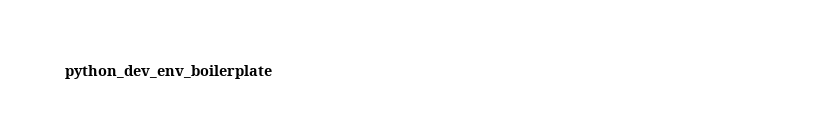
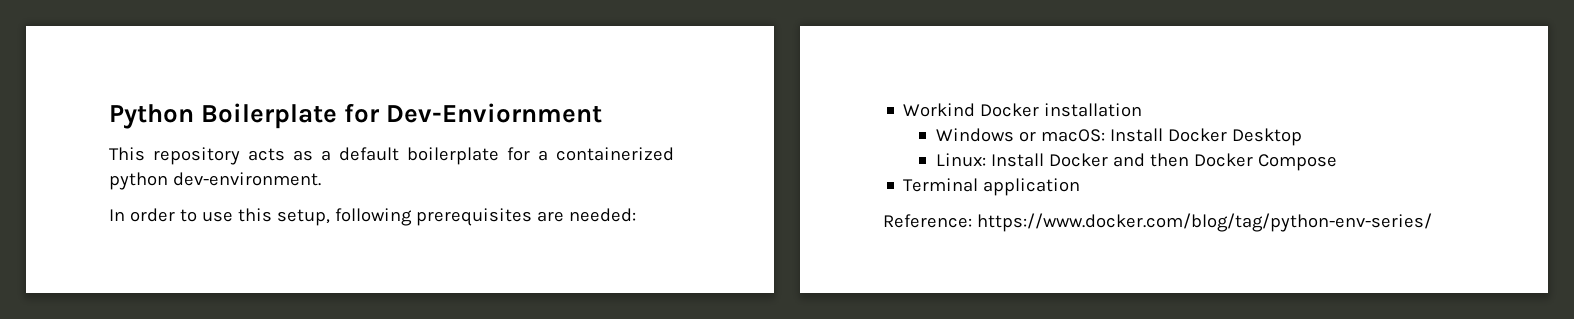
- python_dev_env_boilerplate
+ Python Boilerplate for Dev-Enviornment
+ This repository acts as a default boilerplate for a containerized python dev-environment.
+ In order to use this setup, following prerequisites are needed:
+ Workind Docker installation
+ Windows or macOS: Install Docker Desktop
+ Linux: Install Docker and then Docker Compose
+ Terminal application
+ Reference: https://www.docker.com/blog/tag/python-env-series/

